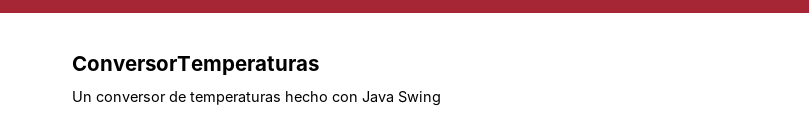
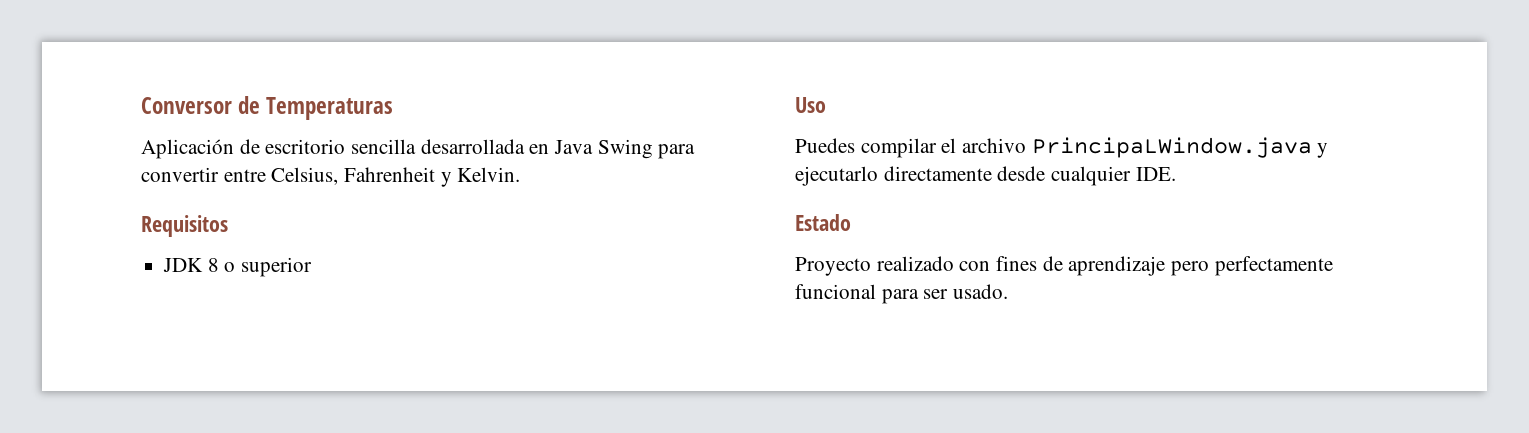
- ConversorTemperaturas
- Un conversor de temperaturas hecho con Java Swing
+ Conversor de Temperaturas
+ Aplicación de escritorio sencilla desarrollada en Java Swing para convertir entre Celsius, Fahrenheit y Kelvin.
+ Requisitos
+ JDK 8 o superior
+ Uso
+ Puedes compilar el archivo PrincipaLWindow.java y ejecutarlo directamente desde cualquier IDE.
+ Estado
+ Proyecto realizado con fines de aprendizaje pero perfectamente funcional para ser usado.

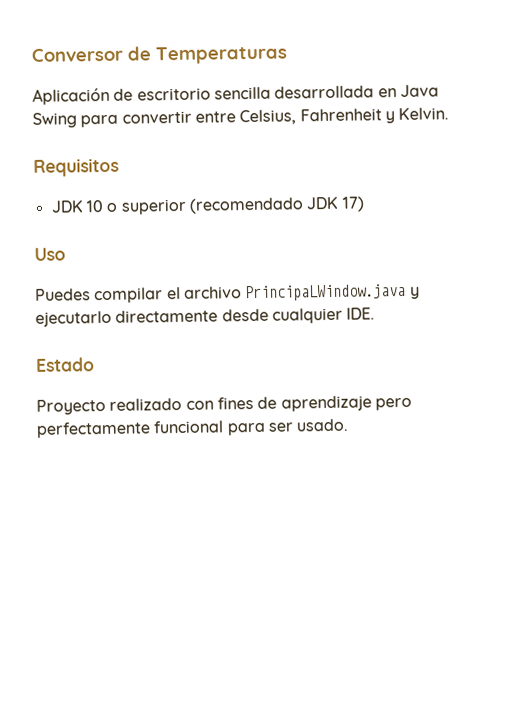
- JDK 8 o superior
+ JDK 10 o superior (recomendado JDK 17)

